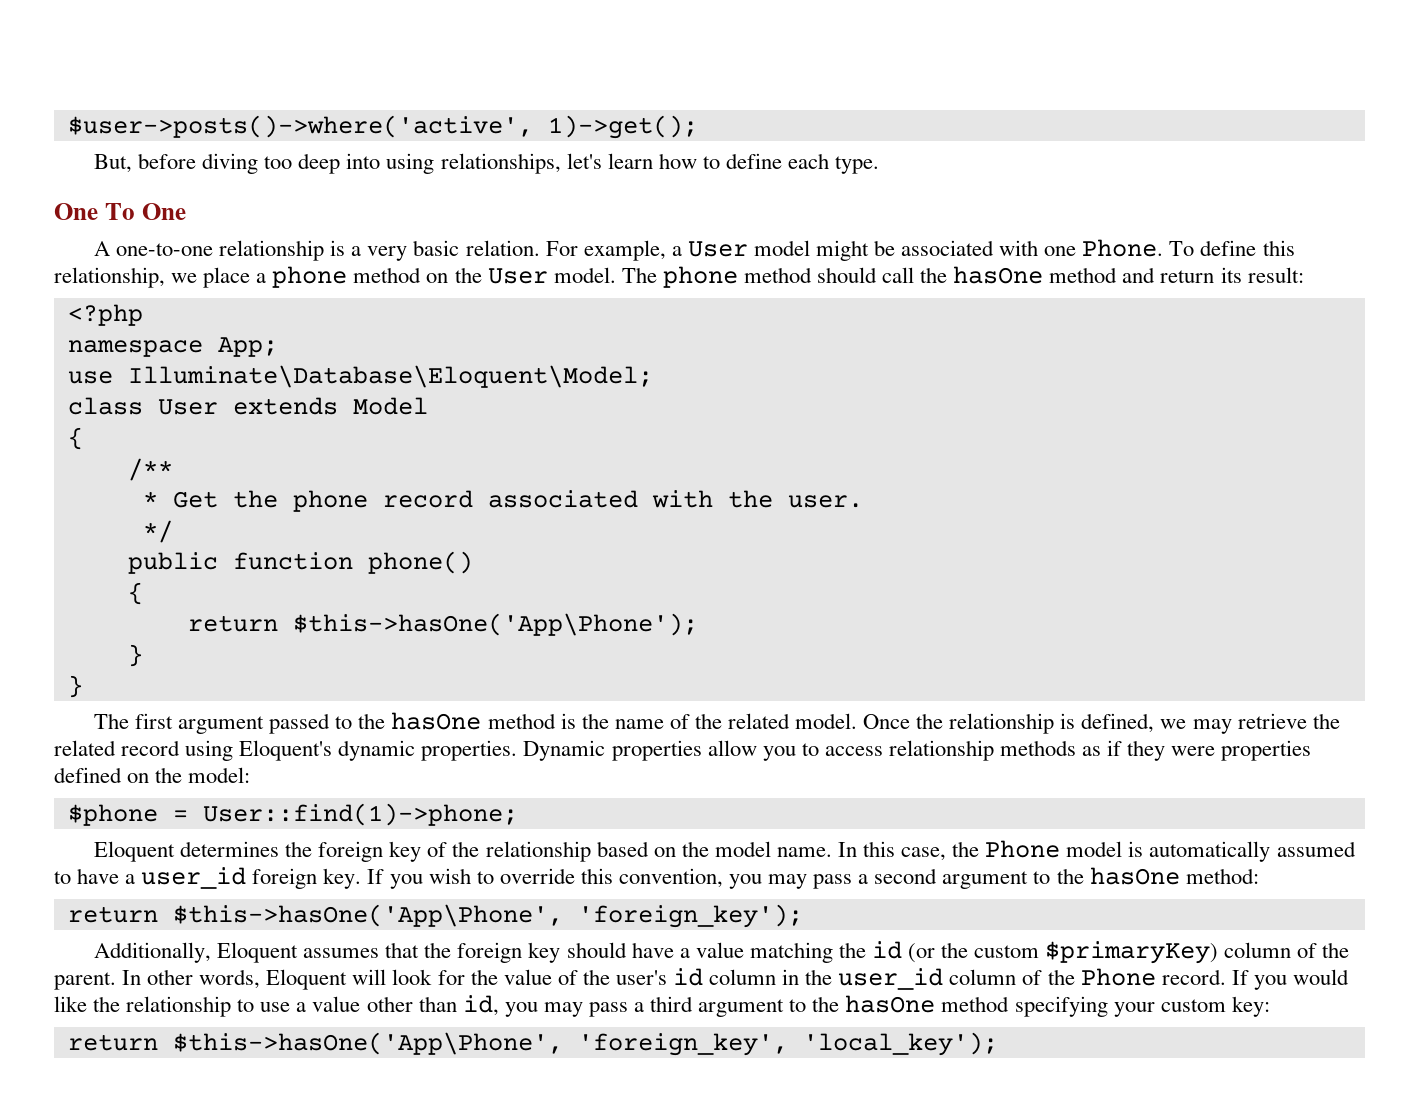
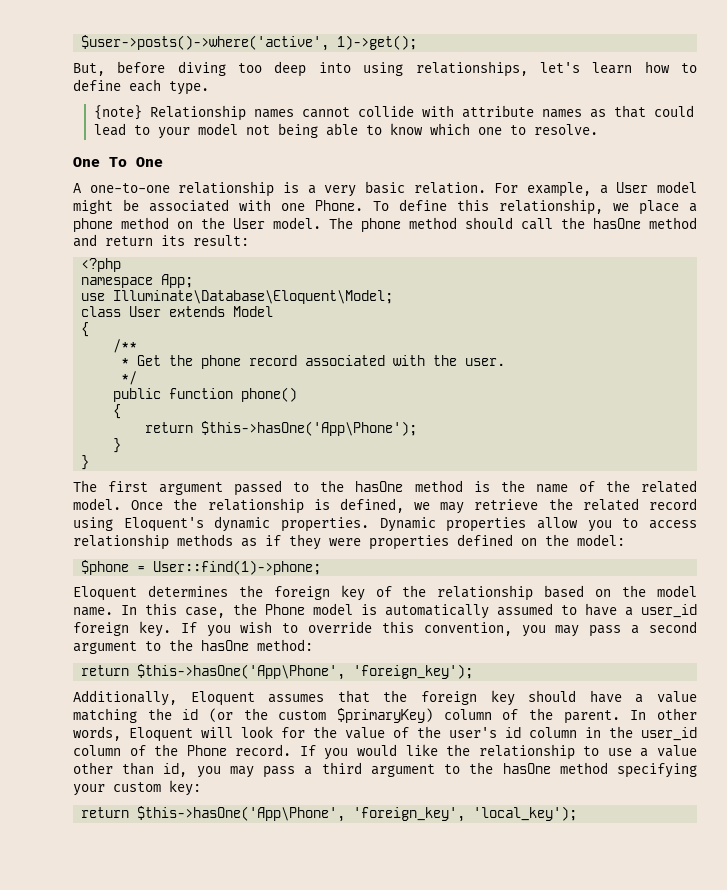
+ {note} Relationship names cannot collide with attribute names as that could lead to your model not being able to know which one to resolve.

